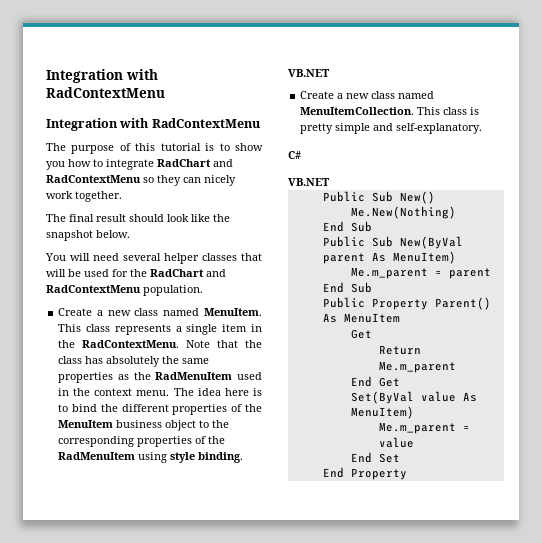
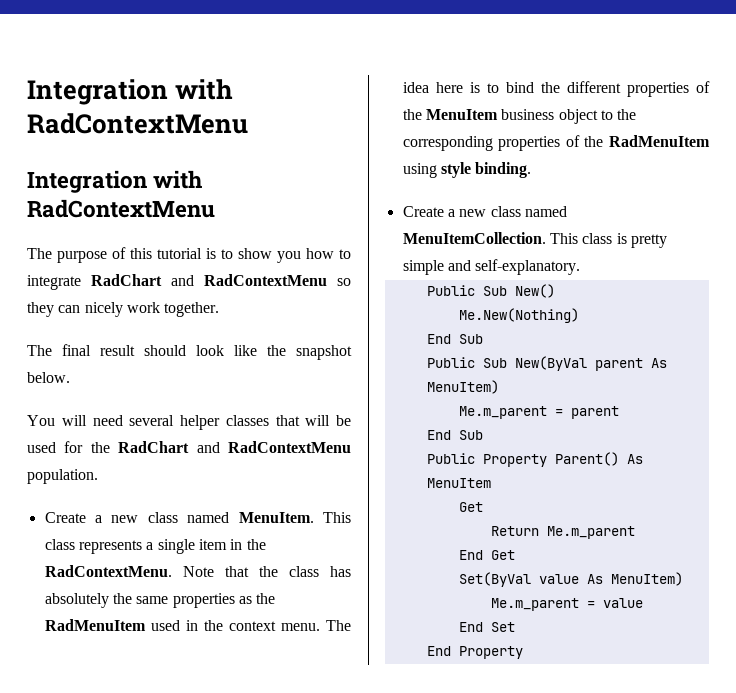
  The idea here is to bind the different properties of the MenuItem business object to the corresponding properties of the RadMenuItem using style binding.
- VB.NET
- C#
- VB.NET

